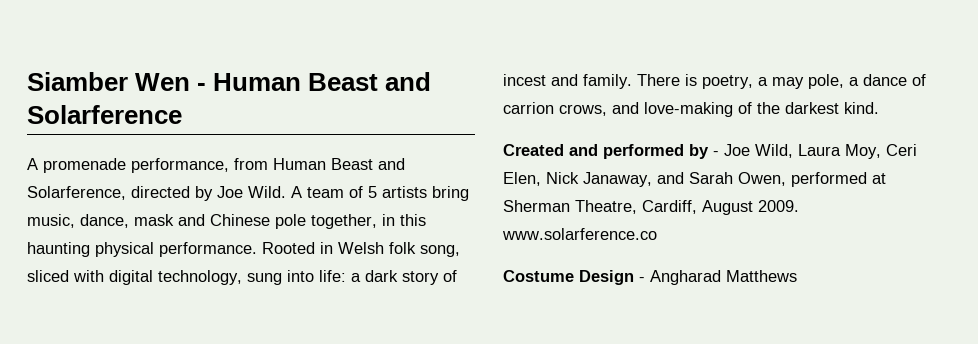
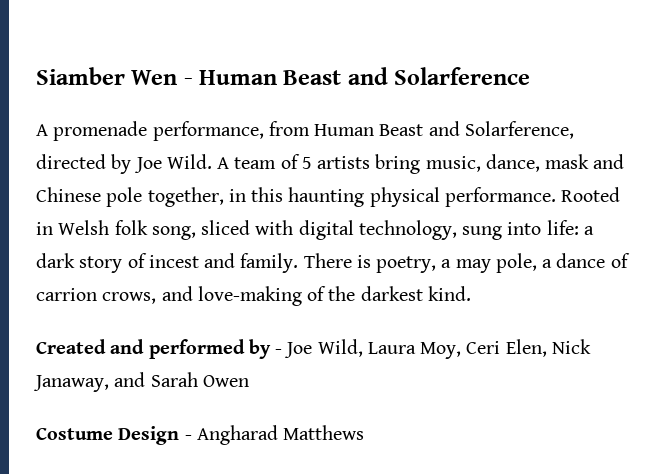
- Created and performed by - Joe Wild, Laura Moy, Ceri Elen, Nick Janaway, and Sarah Owen, performed at Sherman Theatre, Cardiff, August 2009. www.solarference.co
+ Created and performed by - Joe Wild, Laura Moy, Ceri Elen, Nick Janaway, and Sarah Owen

